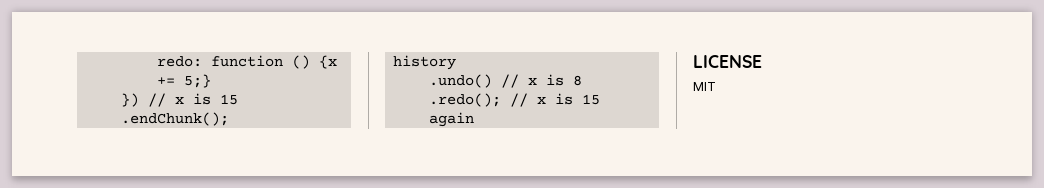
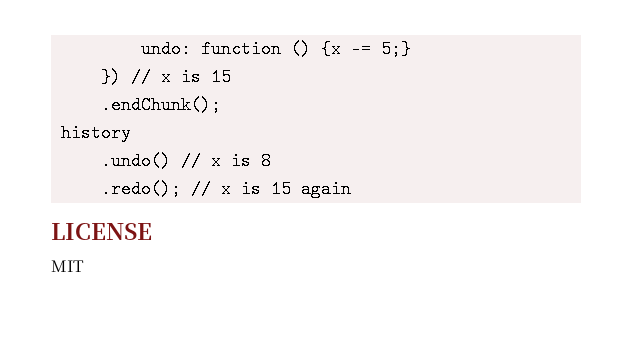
- redo: function () {x += 5;}
+ undo: function () {x -= 5;}

